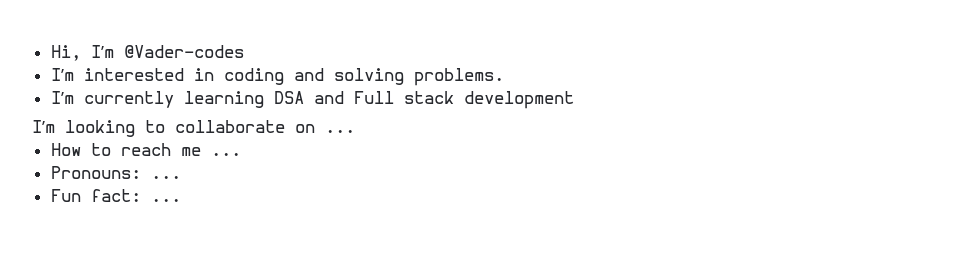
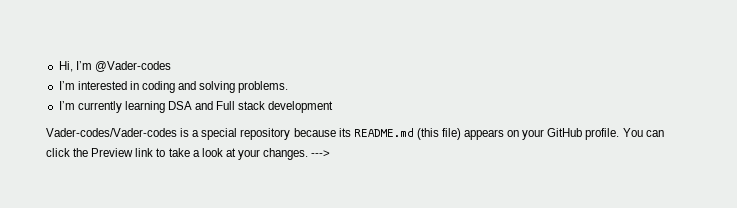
- I’m looking to collaborate on ...
- How to reach me ...
- Pronouns: ...
- Fun fact: ...
+ Vader-codes/Vader-codes is a special repository because its README.md (this file) appears on your GitHub profile. You can click the Preview link to take a look at your changes. --->

